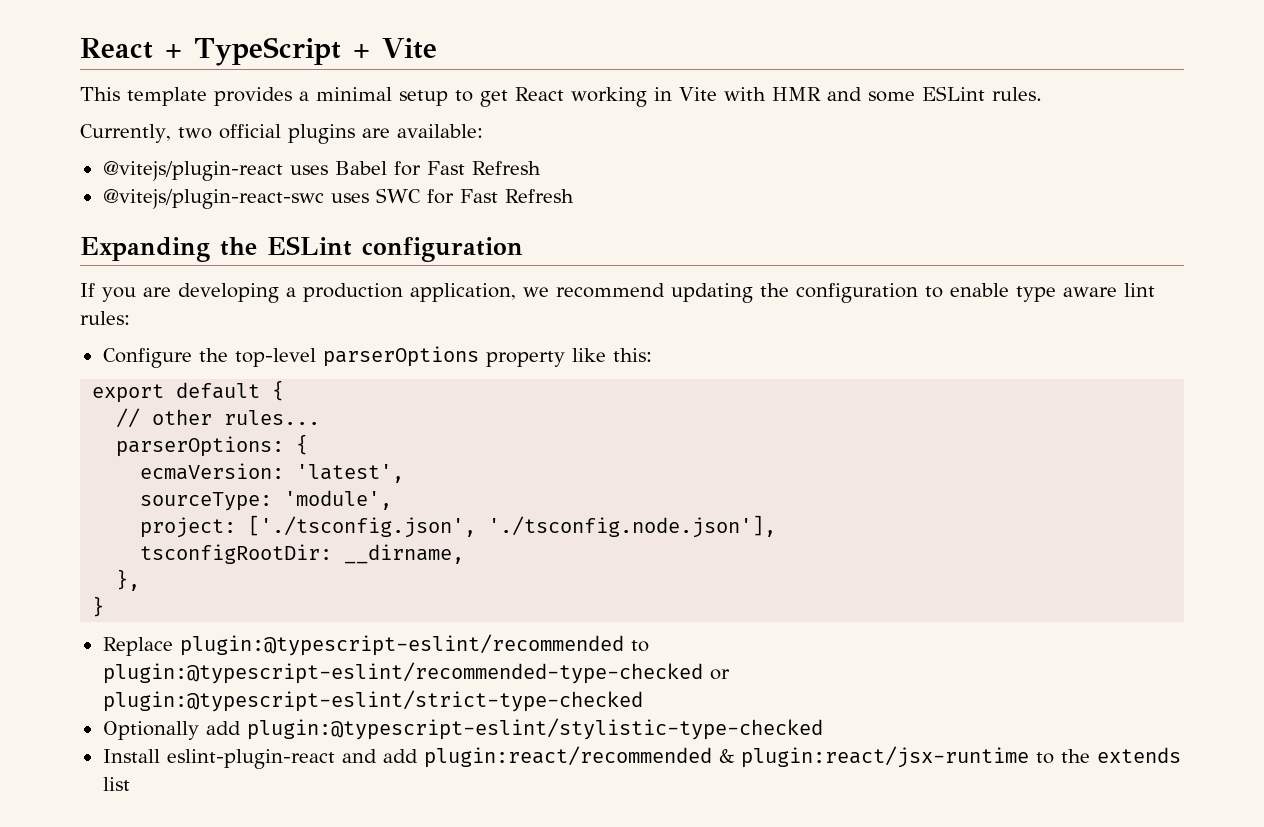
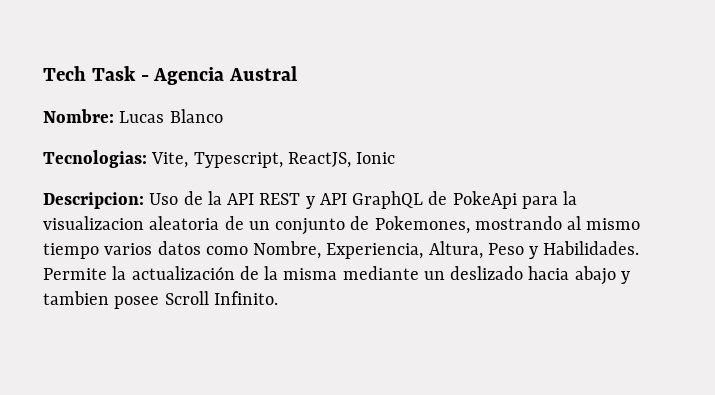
- React + TypeScript + Vite
- This template provides a minimal setup to get React working in Vite with HMR and some ESLint rules.
- Currently, two official plugins are available:
- @vitejs/plugin-react uses Babel for Fast Refresh
- @vitejs/plugin-react-swc uses SWC for Fast Refresh
- Expanding the ESLint configuration
- If you are developing a production application, we recommend updating the configuration to enable type aware lint rules:
- Configure the top-level parserOptions property like this:
- export default {
- // other rules...
- parserOptions: {
- ecmaVersion: 'latest',
- sourceType: 'module',
- project: ['./tsconfig.json', './tsconfig.node.json'],
- tsconfigRootDir: __dirname,
- },
- }
- Replace plugin:@typescript-eslint/recommended to plugin:@typescript-eslint/recommended-type-checked or plugin:@typescript-eslint/strict-type-checked
- Optionally add plugin:@typescript-eslint/stylistic-type-checked
- Install eslint-plugin-react and add plugin:react/recommended & plugin:react/jsx-runtime to the extends list
+ Tech Task - Agencia Austral
+ Nombre: Lucas Blanco
+ Tecnologias: Vite, Typescript, ReactJS, Ionic
+ Descripcion: Uso de la API REST y API GraphQL de PokeApi para la visualizacion aleatoria de un conjunto de Pokemones, mostrando al mismo tiempo varios datos como Nombre, Experiencia, Altura, Peso y Habilidades. Permite la actualización de la misma mediante un deslizado hacia abajo y tambien posee Scroll Infinito.

